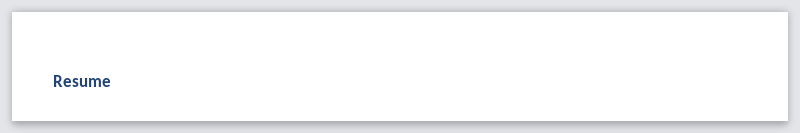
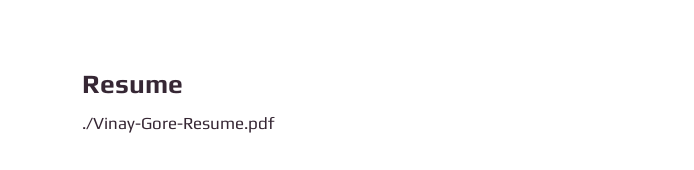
+ ./Vinay-Gore-Resume.pdf

